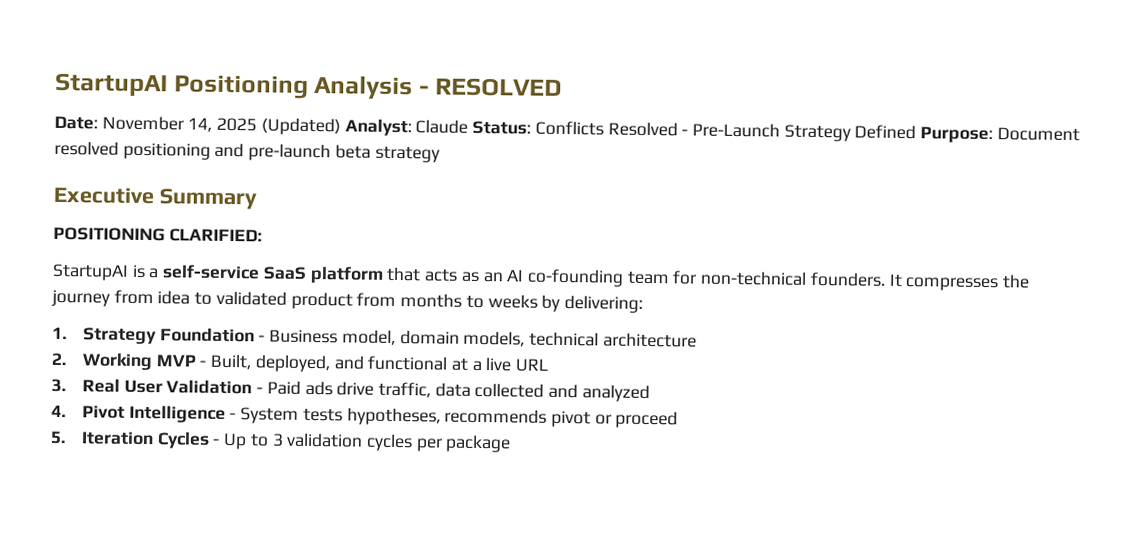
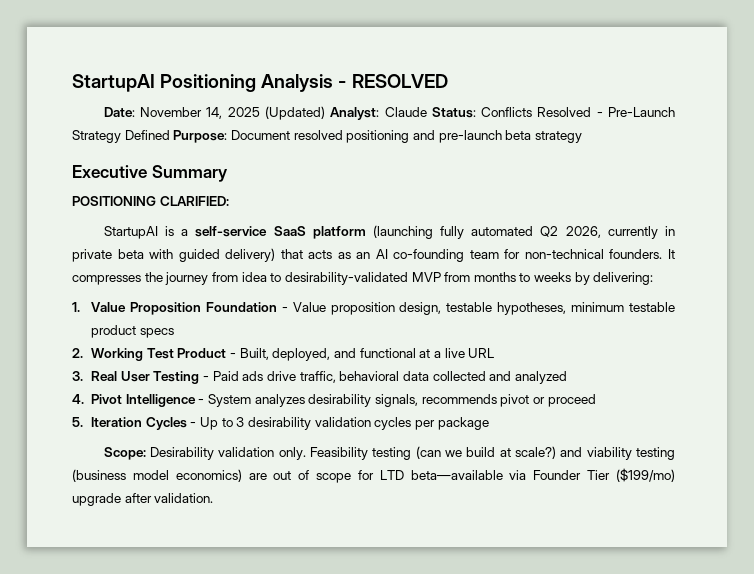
- StartupAI is a self-service SaaS platform that acts as an AI co-founding team for non-technical founders.
+ StartupAI is a self-service SaaS platform (launching fully automated Q2 2026, currently in private beta with guided delivery) that acts as an AI co-founding team for non-technical founders.
- It compresses the journey from idea to validated product from months to weeks by delivering:
+ It compresses the journey from idea to desirability-validated MVP from months to weeks by delivering:
- 1. Strategy Foundation - Business model, domain models, technical architecture
+ 1. Value Proposition Foundation - Value proposition design, testable hypotheses, minimum testable product specs
- 2. Working MVP - Built, deployed, and functional at a live URL
+ 2. Working Test Product - Built, deployed, and functional at a live URL
- 3. Real User Validation - Paid ads drive traffic, data collected and analyzed
+ 3. Real User Testing - Paid ads drive traffic, behavioral data collected and analyzed
- 4. Pivot Intelligence - System tests hypotheses, recommends pivot or proceed
+ 4. Pivot Intelligence - System analyzes desirability signals, recommends pivot or proceed
- 5. Iteration Cycles - Up to 3 validation cycles per package
+ 5. Iteration Cycles - Up to 3 desirability validation cycles per package
+ Scope: Desirability validation only. Feasibility testing (can we build at scale?) and viability testing (business model economics) are out of scope for LTD beta—available via Founder Tier ($199/mo) upgrade after validation.

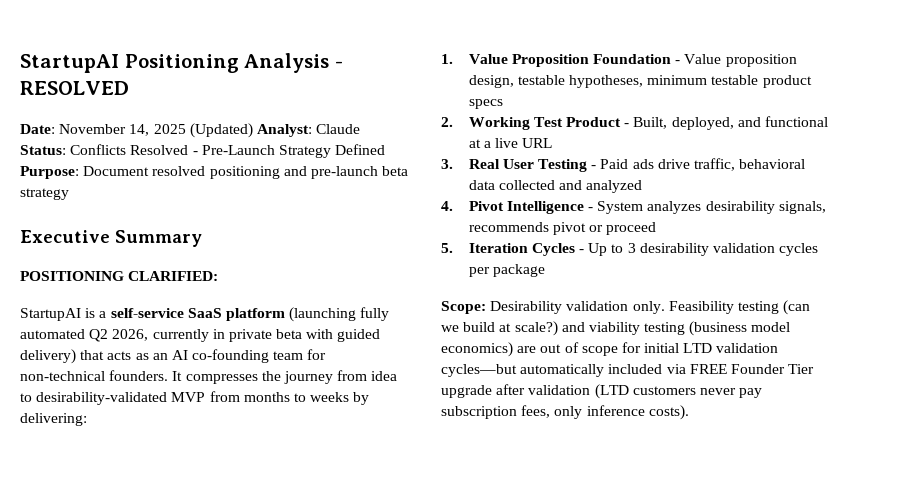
- Feasibility testing (can we build at scale?) and viability testing (business model economics) are out of scope for LTD beta—available via Founder Tier ($199/mo) upgrade after validation.
+ Feasibility testing (can we build at scale?) and viability testing (business model economics) are out of scope for initial LTD validation cycles—but automatically included via FREE Founder Tier upgrade after validation (LTD customers never pay subscription fees, only inference costs).

